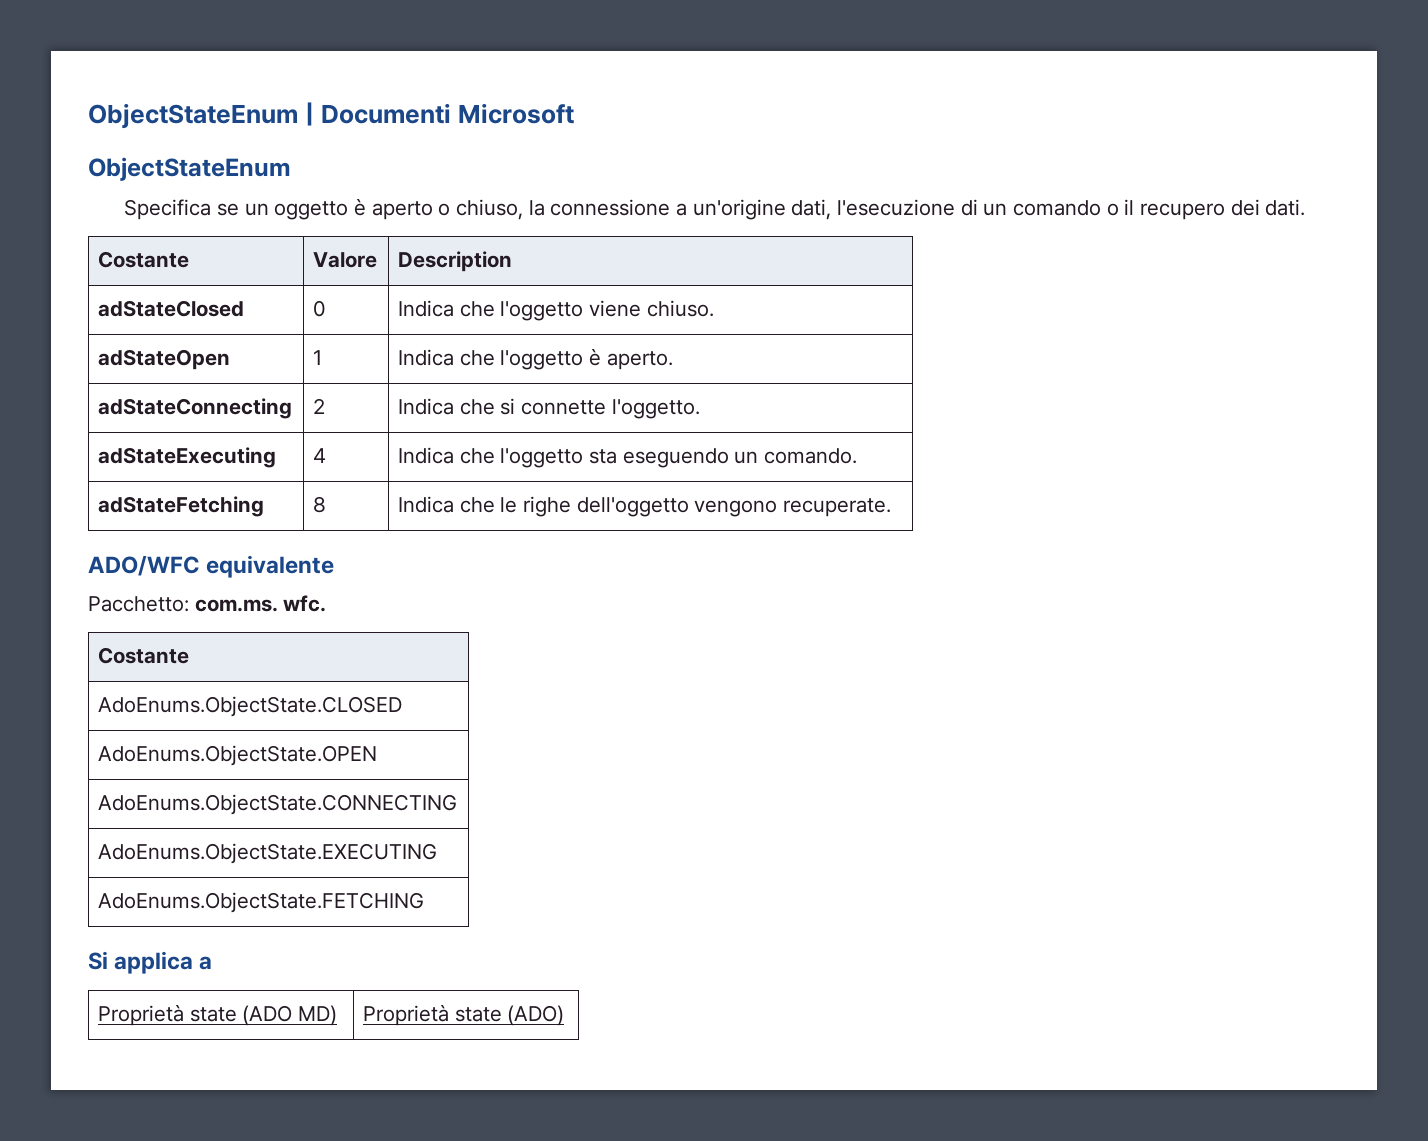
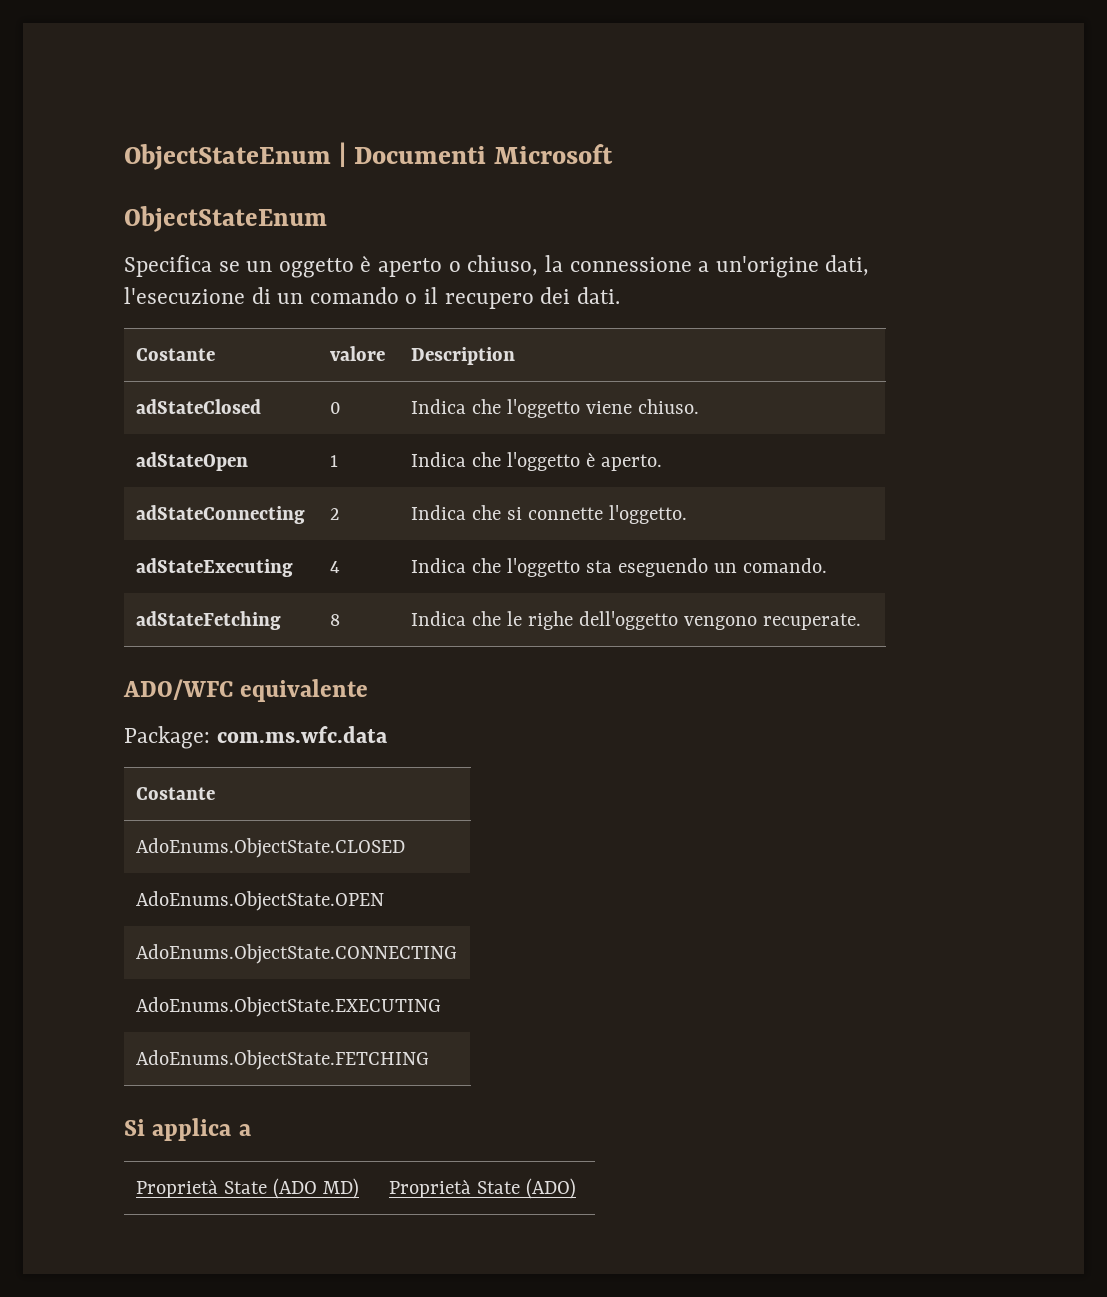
- Costante | Valore | Description
+ Costante | valore | Description
- Pacchetto: com.ms. wfc.
+ Package: com.ms.wfc.data
- Proprietà state (ADO MD) | Proprietà state (ADO)
+ Proprietà State (ADO MD) | Proprietà State (ADO)

